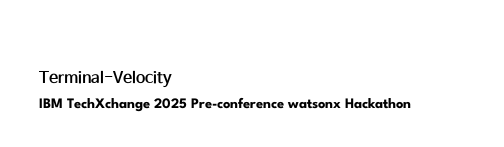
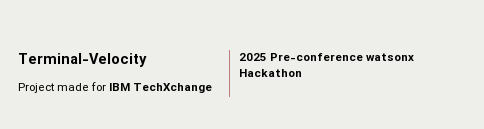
- IBM TechXchange 2025 Pre-conference watsonx Hackathon
+ Project made for IBM TechXchange 2025 Pre-conference watsonx Hackathon

